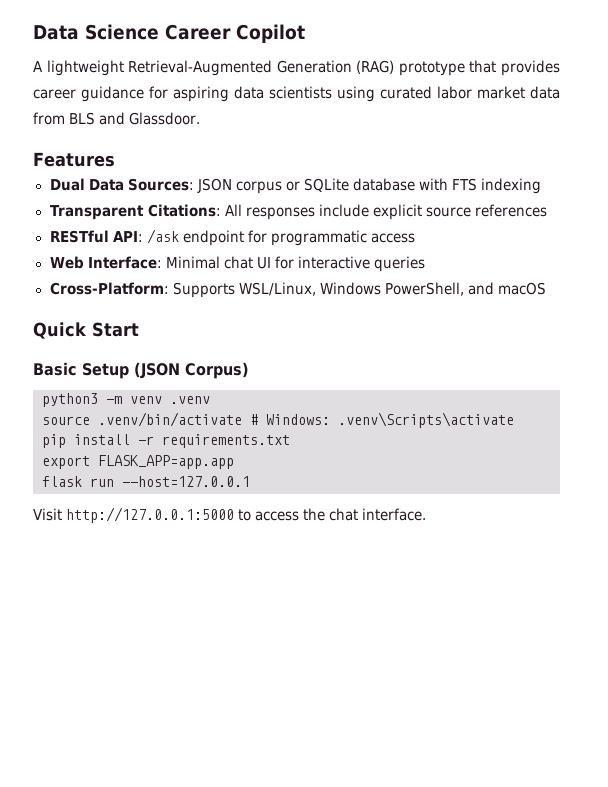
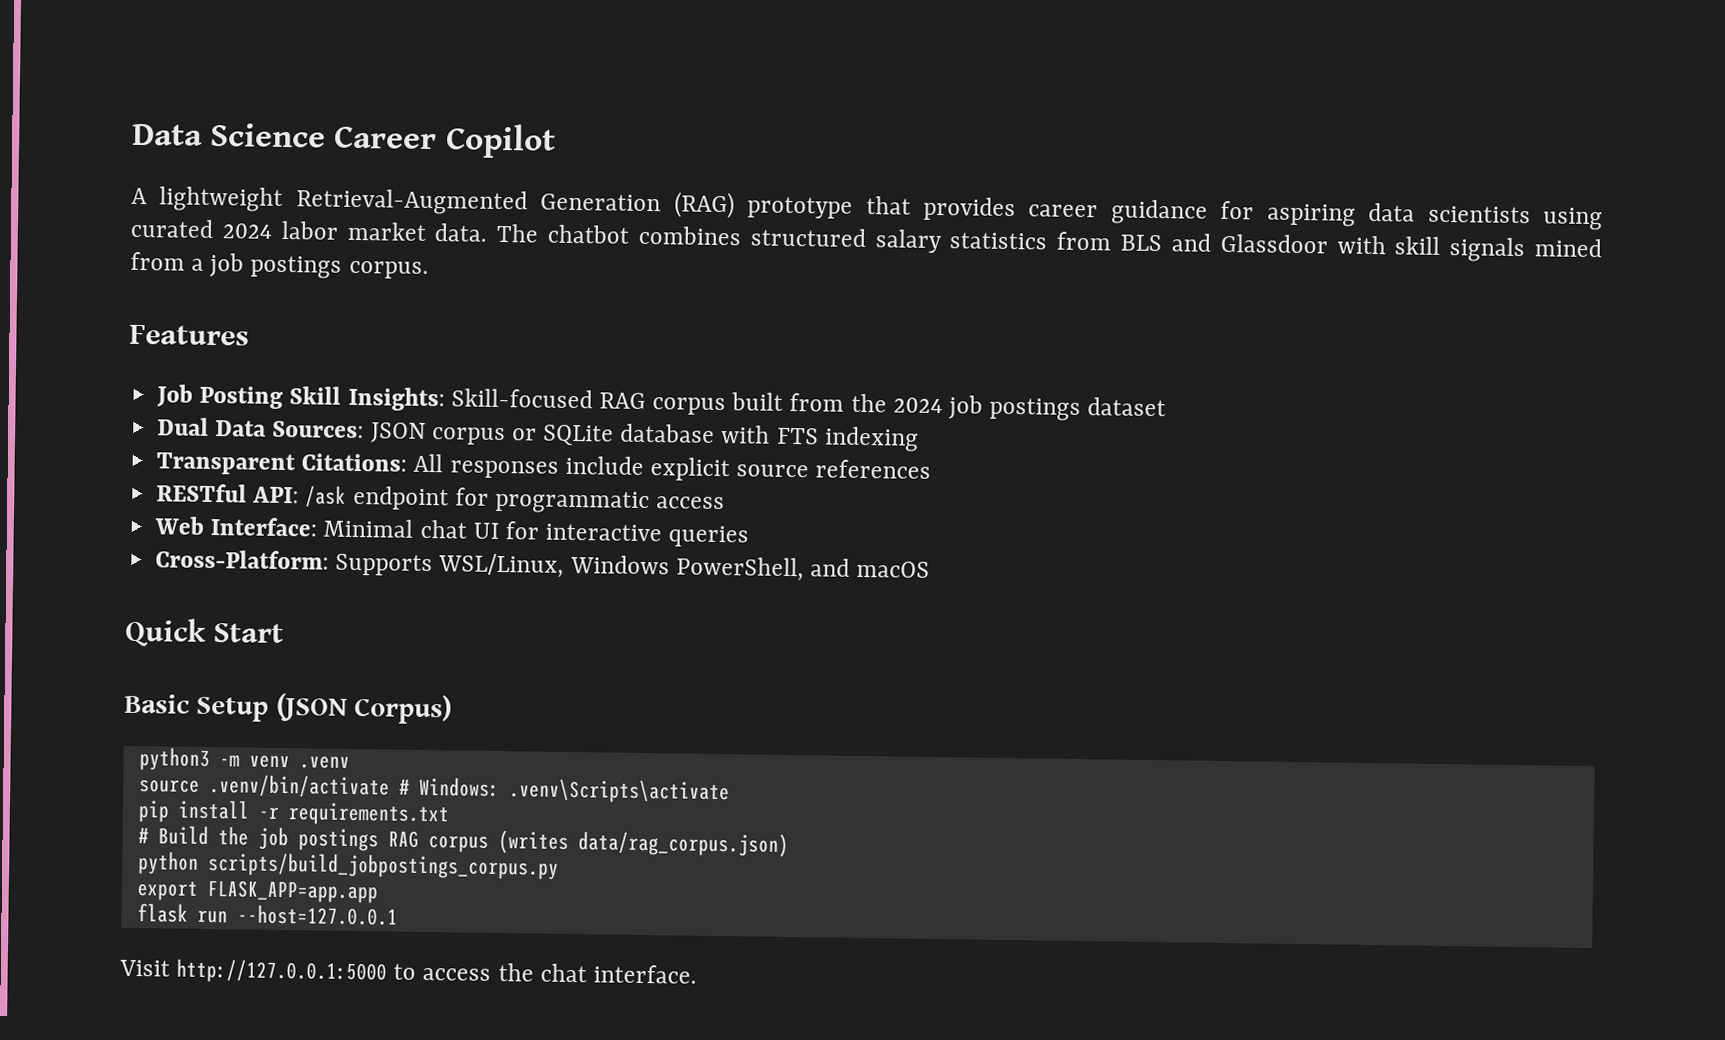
- A lightweight Retrieval-Augmented Generation (RAG) prototype that provides career guidance for aspiring data scientists using curated labor market data from BLS and Glassdoor.
+ A lightweight Retrieval-Augmented Generation (RAG) prototype that provides career guidance for aspiring data scientists using curated 2024 labor market data. The chatbot combines structured salary statistics from BLS and Glassdoor with skill signals mined from a job postings corpus.
  Features
+ Job Posting Skill Insights: Skill-focused RAG corpus built from the 2024 job postings dataset
+ # Build the job postings RAG corpus (writes data/rag_corpus.json)
+ python scripts/build_jobpostings_corpus.py

